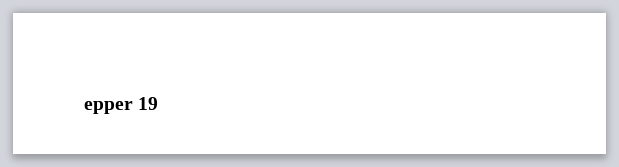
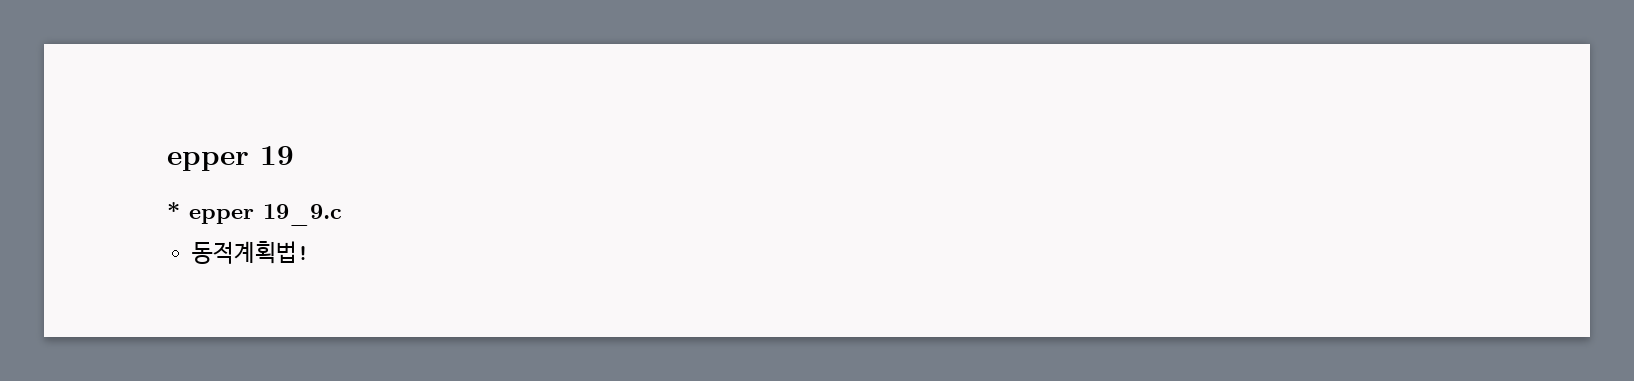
+ * epper 19_9.c
+ 동적계획법!

